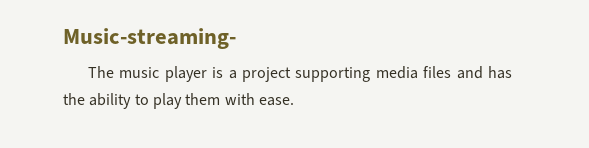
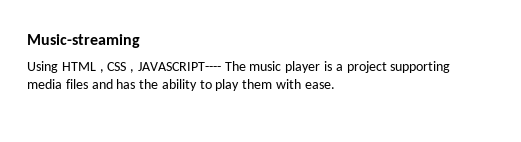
- Music-streaming-
- The music player is a project supporting media files and has the ability to play them with ease.
+ Music-streaming
+ Using HTML , CSS , JAVASCRIPT---- The music player is a project supporting media files and has the ability to play them with ease.

